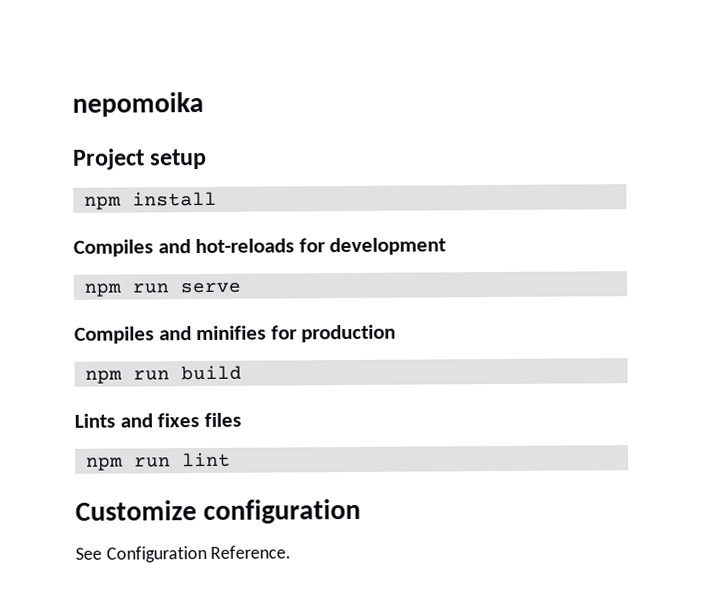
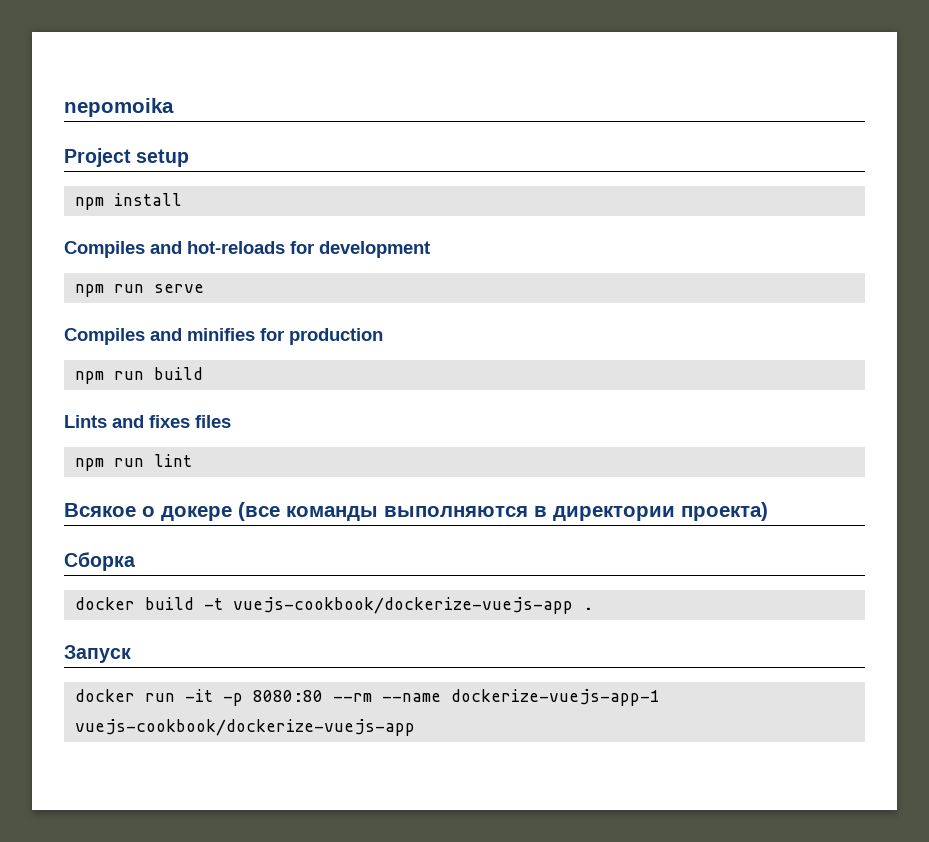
- Customize configuration
- See Configuration Reference.
+ Всякое о докере (все команды выполняются в директории проекта)
+ Сборка
+ docker build -t vuejs-cookbook/dockerize-vuejs-app .
+ Запуск
+ docker run -it -p 8080:80 --rm --name dockerize-vuejs-app-1 vuejs-cookbook/dockerize-vuejs-app

